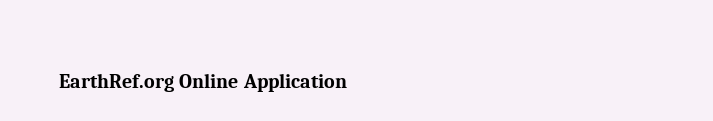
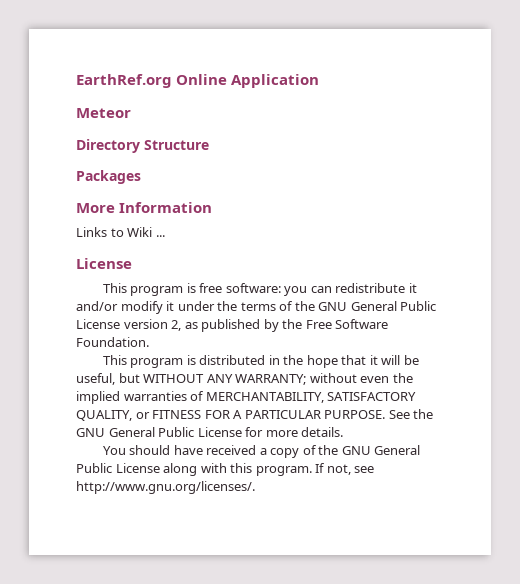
+ Meteor
+ Directory Structure
+ Packages
+ More Information
+ Links to Wiki ...
+ License
+ This program is free software: you can redistribute it and/or modify it under the terms of the GNU General Public License version 2, as published by the Free Software Foundation.
+ This program is distributed in the hope that it will be useful, but WITHOUT ANY WARRANTY; without even the implied warranties of MERCHANTABILITY, SATISFACTORY QUALITY, or FITNESS FOR A PARTICULAR PURPOSE. See the GNU General Public License for more details.
+ You should have received a copy of the GNU General Public License along with this program. If not, see http://www.gnu.org/licenses/.

